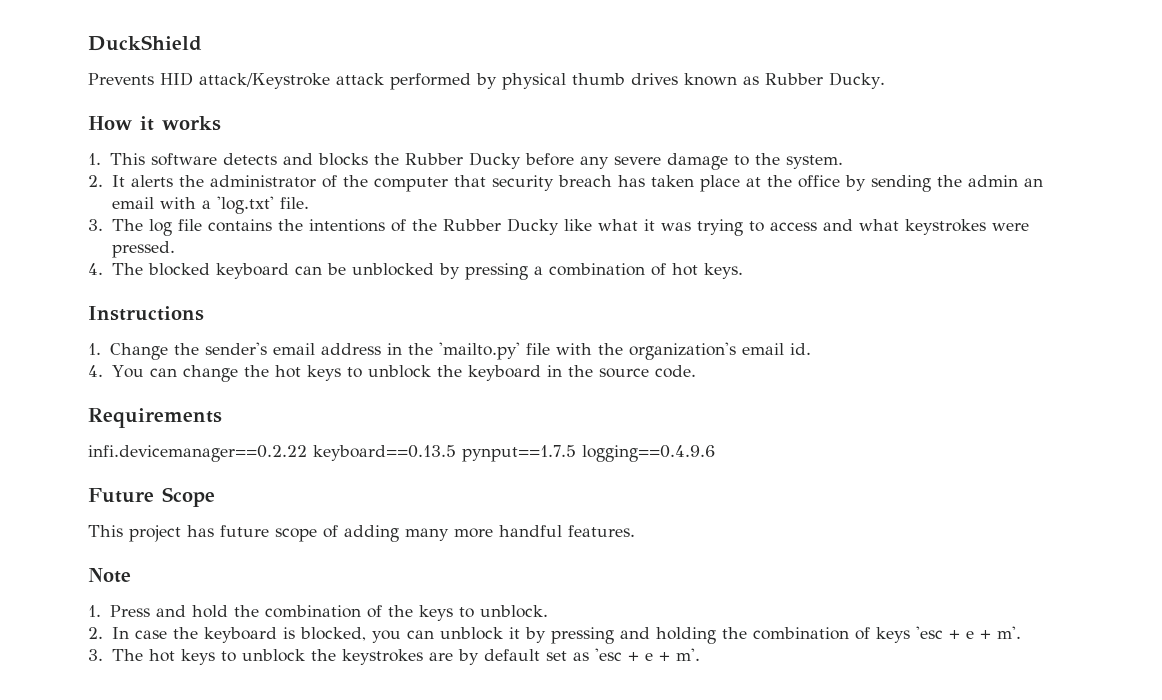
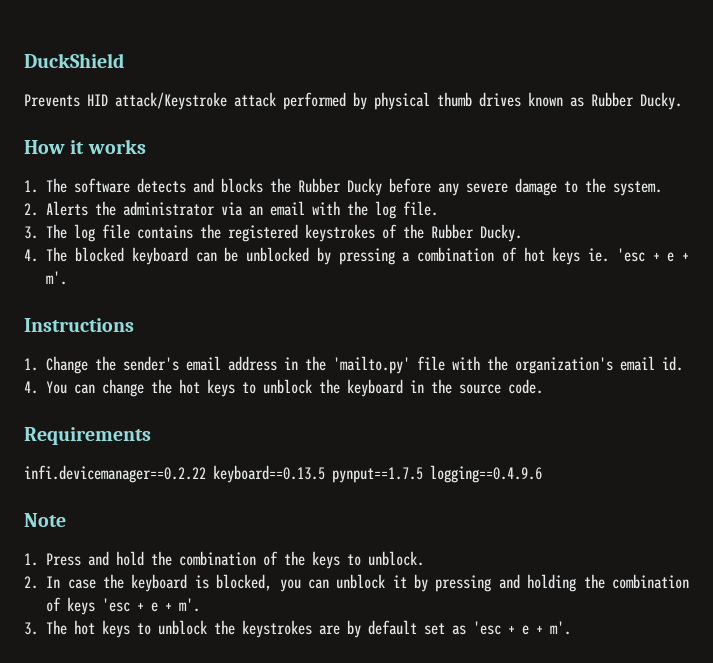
- 1. This software detects and blocks the Rubber Ducky before any severe damage to the system.
+ 1. The software detects and blocks the Rubber Ducky before any severe damage to the system.
- 2. It alerts the administrator of the computer that security breach has taken place at the office by sending the admin an email with a 'log.txt' file.
+ 2. Alerts the administrator via an email with the log file.
- 3. The log file contains the intentions of the Rubber Ducky like what it was trying to access and what keystrokes were pressed.
+ 3. The log file contains the registered keystrokes of the Rubber Ducky.
- 4. The blocked keyboard can be unblocked by pressing a combination of hot keys.
+ 4. The blocked keyboard can be unblocked by pressing a combination of hot keys ie. 'esc + e + m'.
- Future Scope
- This project has future scope of adding many more handful features.

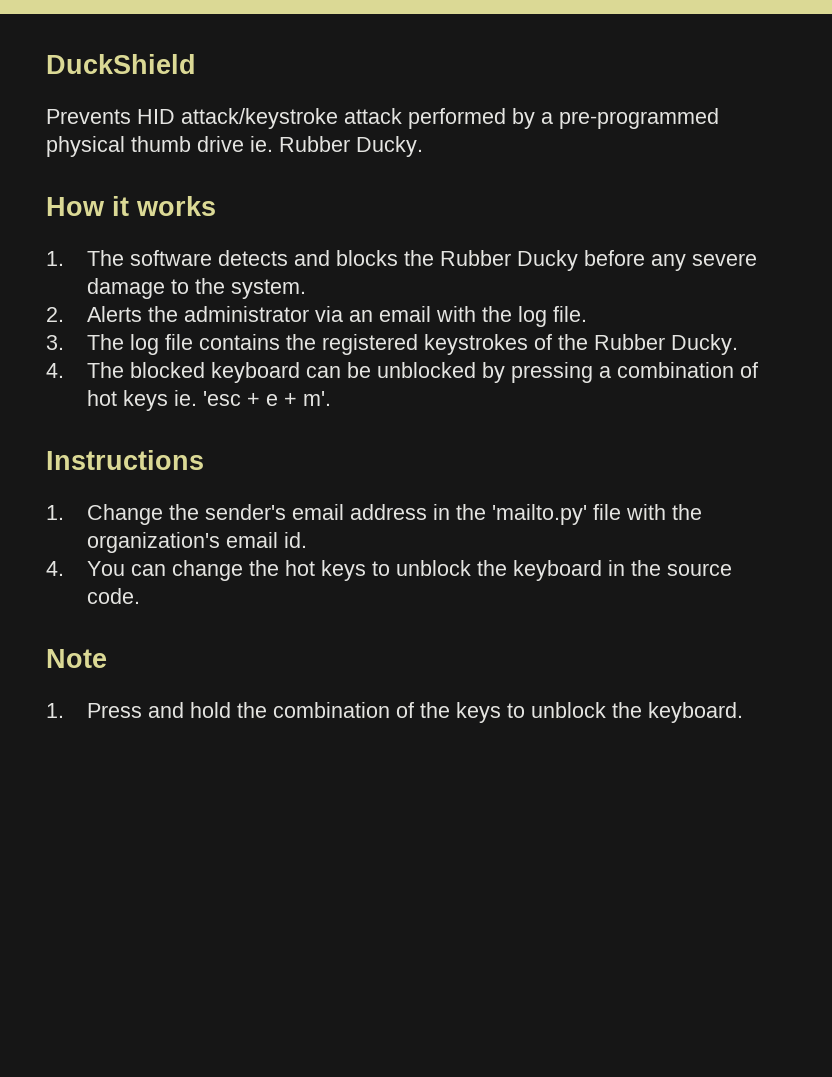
- Prevents HID attack/Keystroke attack performed by physical thumb drives known as Rubber Ducky.
+ Prevents HID attack/keystroke attack performed by a pre-programmed physical thumb drive ie. Rubber Ducky.
- Requirements
- infi.devicemanager==0.2.22 keyboard==0.13.5 pynput==1.7.5 logging==0.4.9.6
- 1. Press and hold the combination of the keys to unblock.
- 2. In case the keyboard is blocked, you can unblock it by pressing and holding the combination of keys 'esc + e + m'.
- 3. The hot keys to unblock the keystrokes are by default set as 'esc + e + m'.
+ 1. Press and hold the combination of the keys to unblock the keyboard.

